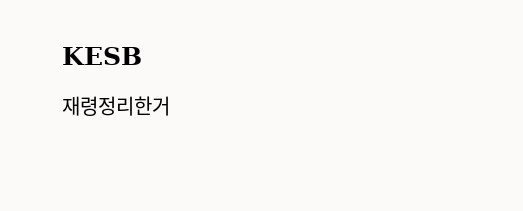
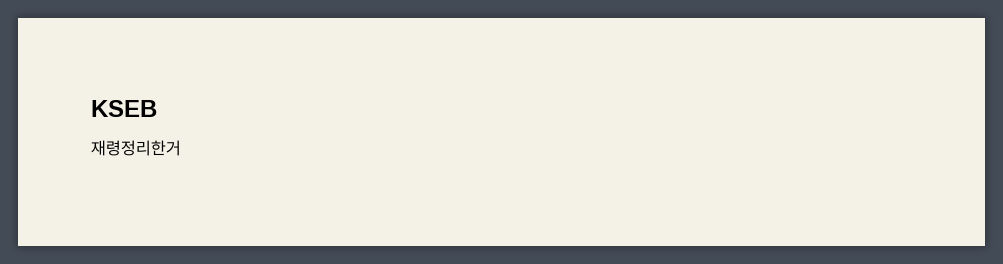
- KESB
+ KSEB

